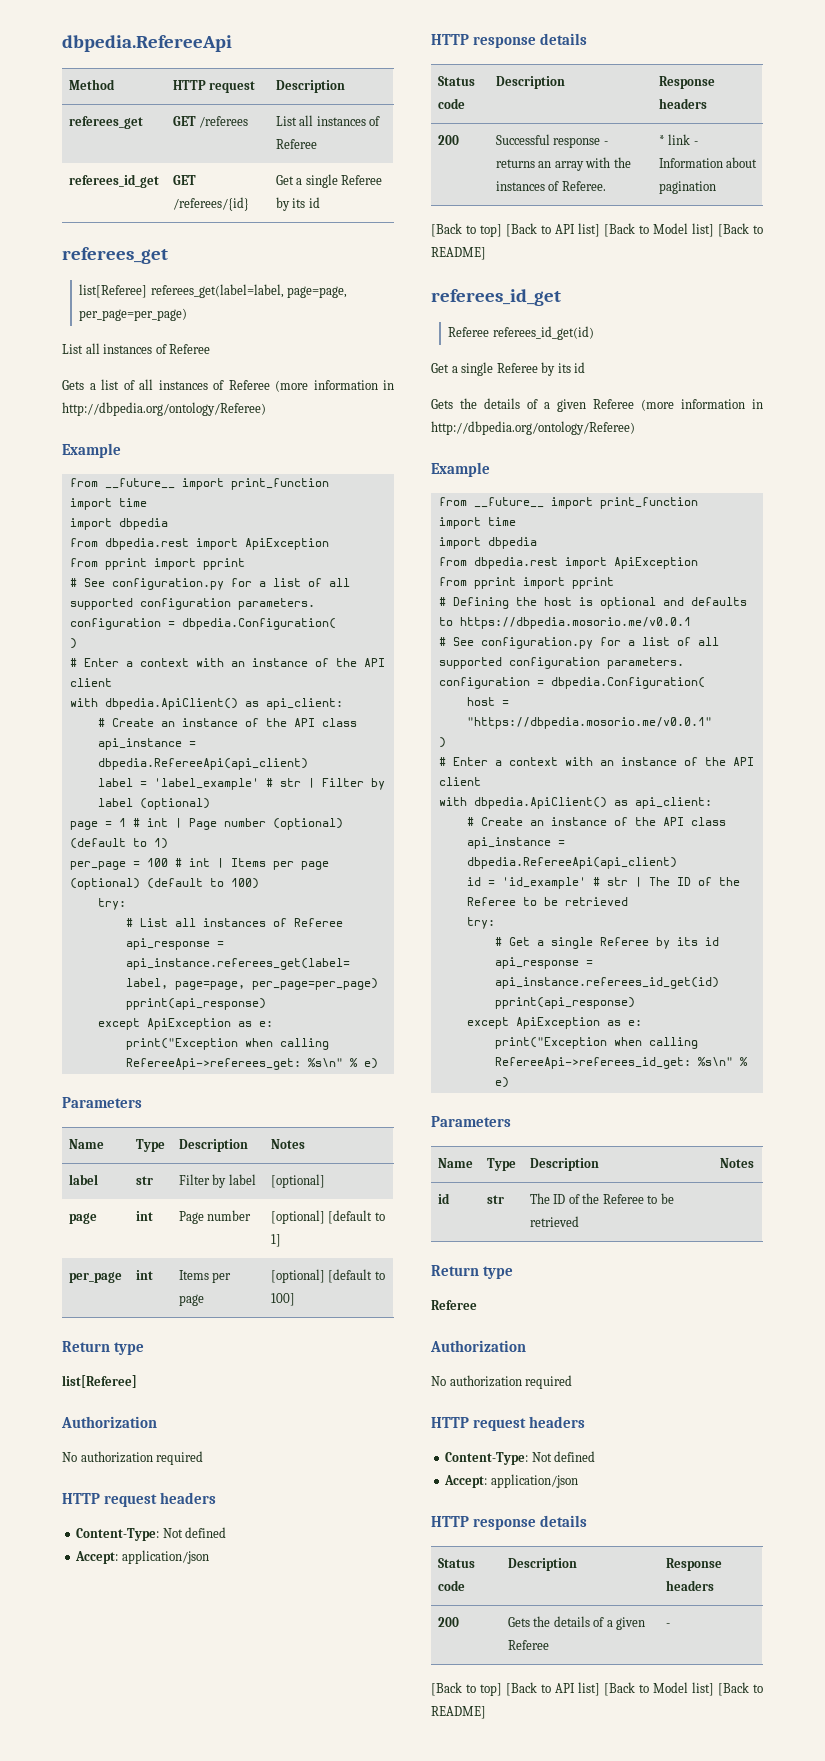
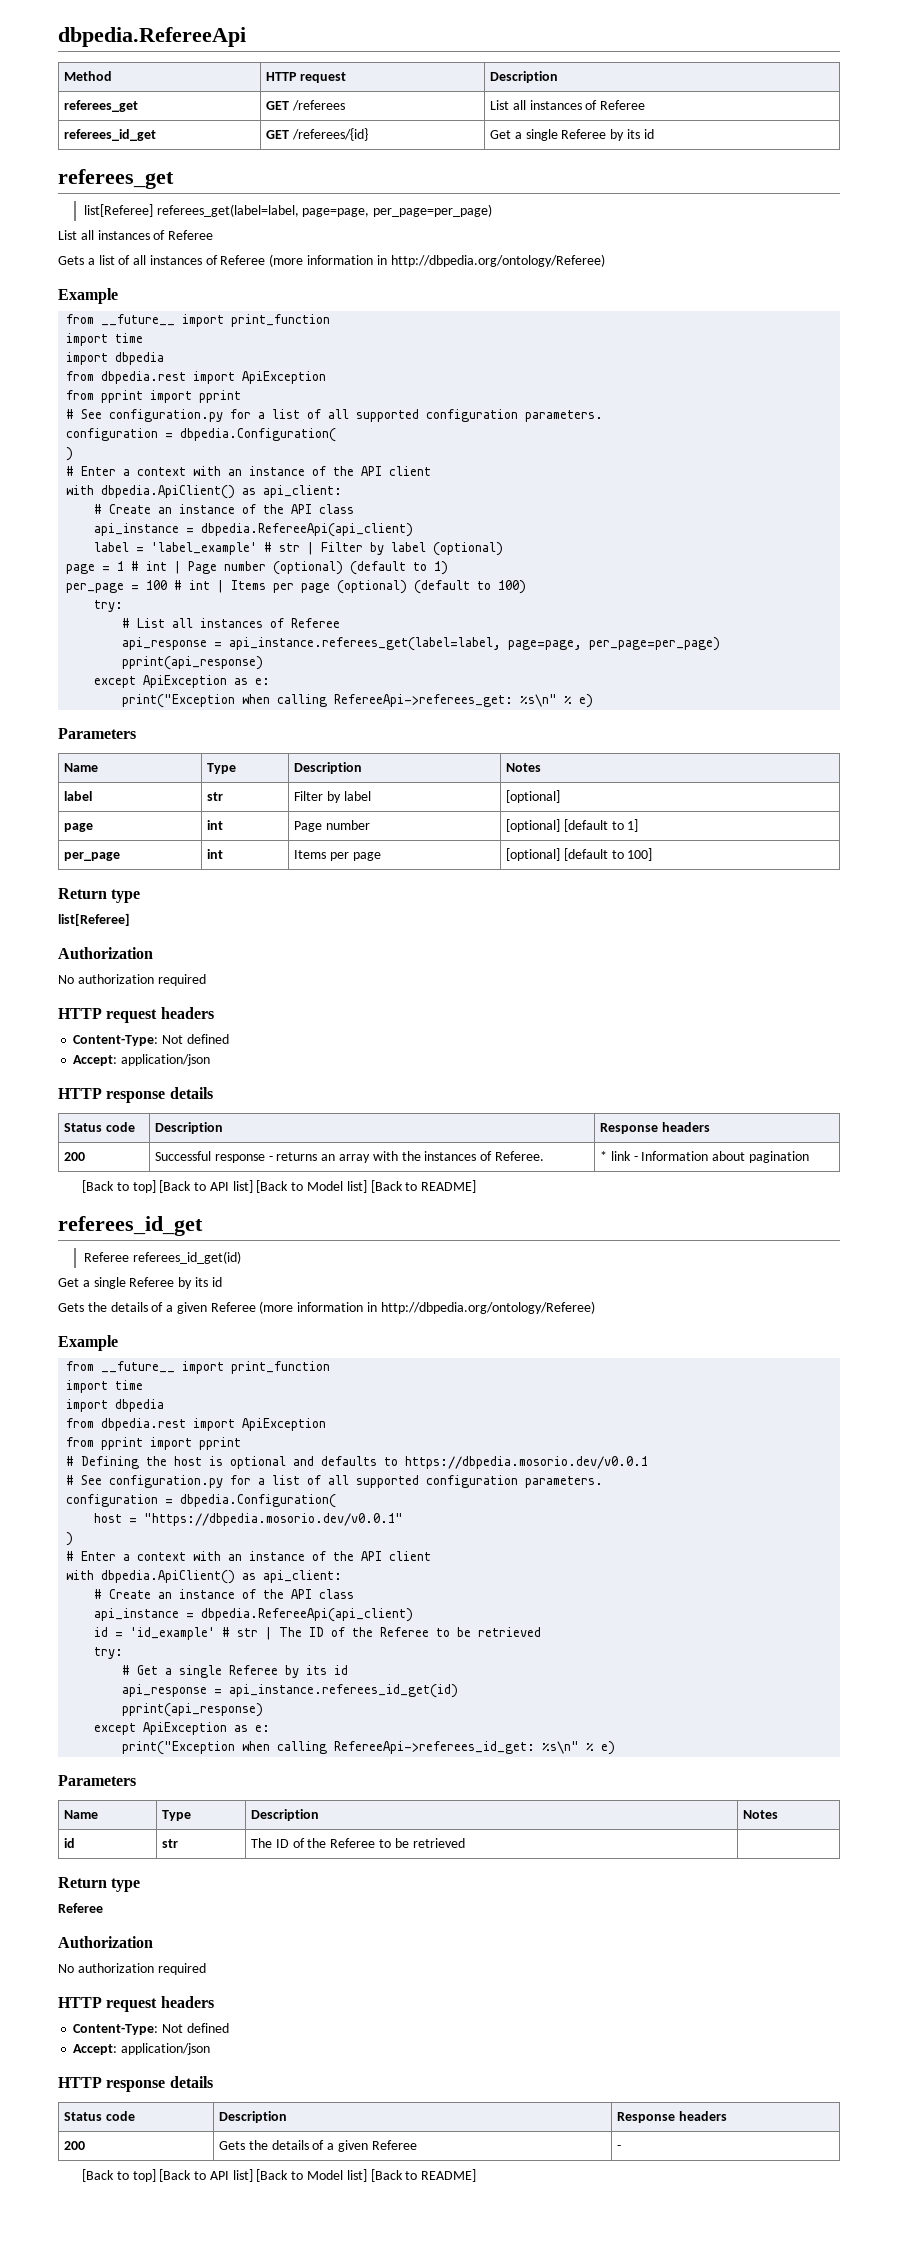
- # Defining the host is optional and defaults to https://dbpedia.mosorio.me/v0.0.1
+ # Defining the host is optional and defaults to https://dbpedia.mosorio.dev/v0.0.1
- host = "https://dbpedia.mosorio.me/v0.0.1"
+ host = "https://dbpedia.mosorio.dev/v0.0.1"

